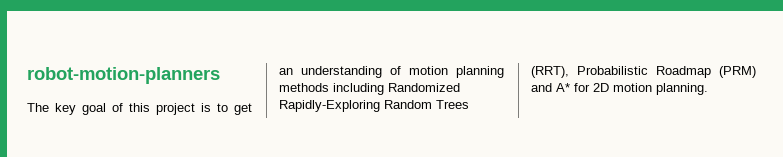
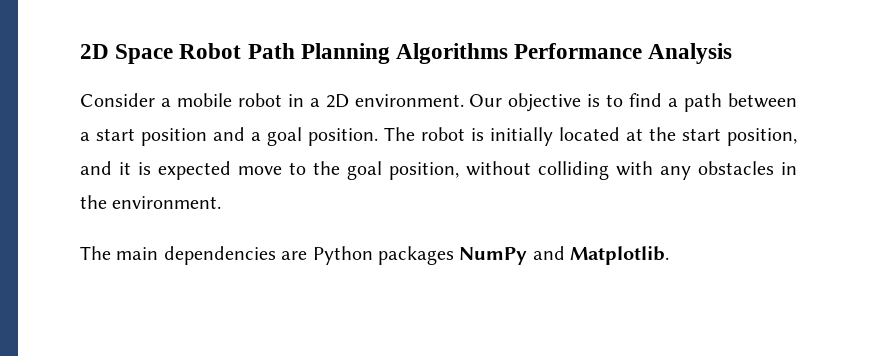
- robot-motion-planners
- The key goal of this project is to get an understanding of motion planning methods including Randomized Rapidly-Exploring Random Trees (RRT), Probabilistic Roadmap (PRM) and A* for 2D motion planning.
+ 2D Space Robot Path Planning Algorithms Performance Analysis
+ Consider a mobile robot in a 2D environment. Our objective is to find a path between a start position and a goal position. The robot is initially located at the start position, and it is expected move to the goal position, without colliding with any obstacles in the environment.
+ The main dependencies are Python packages NumPy and Matplotlib.

